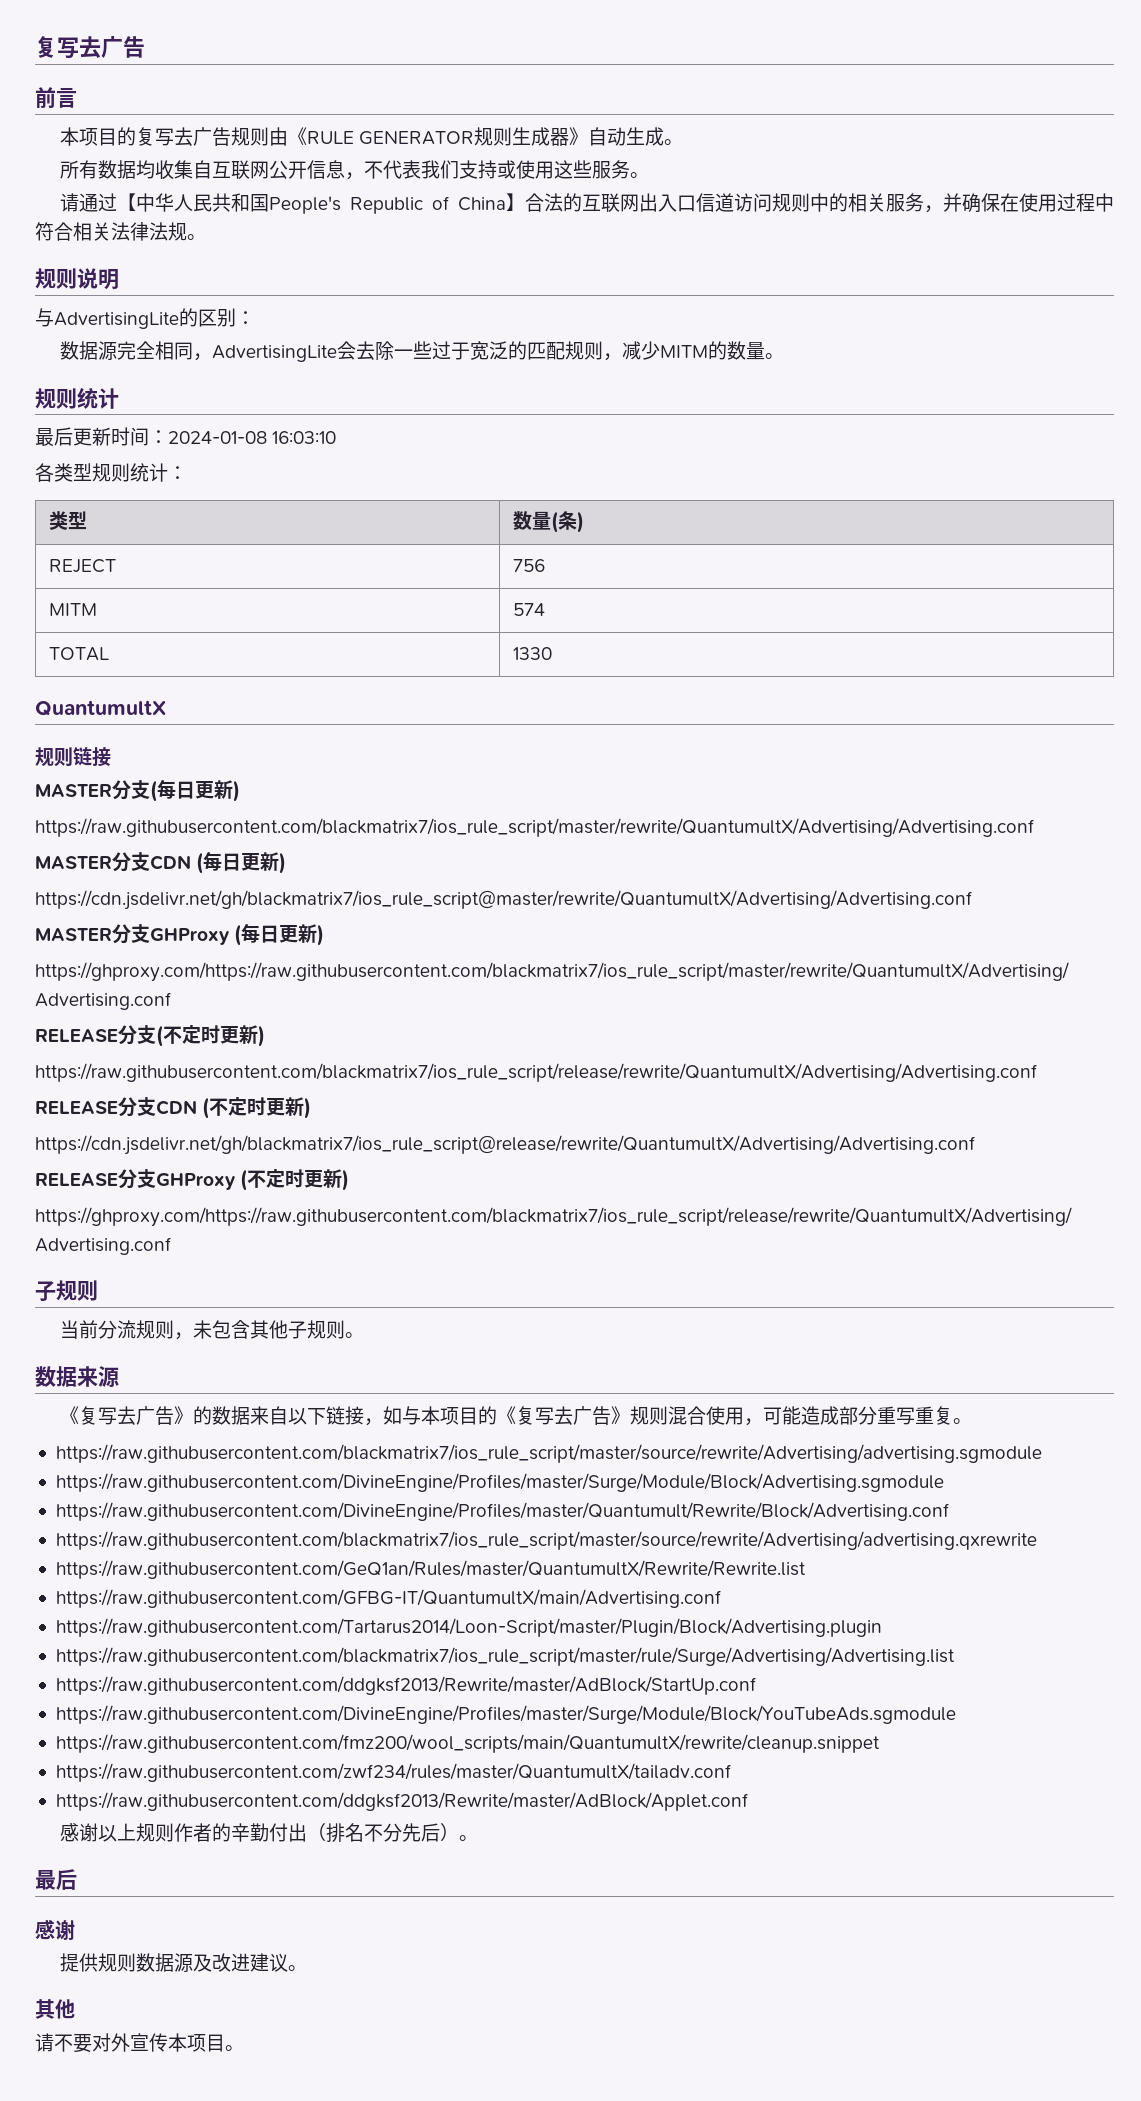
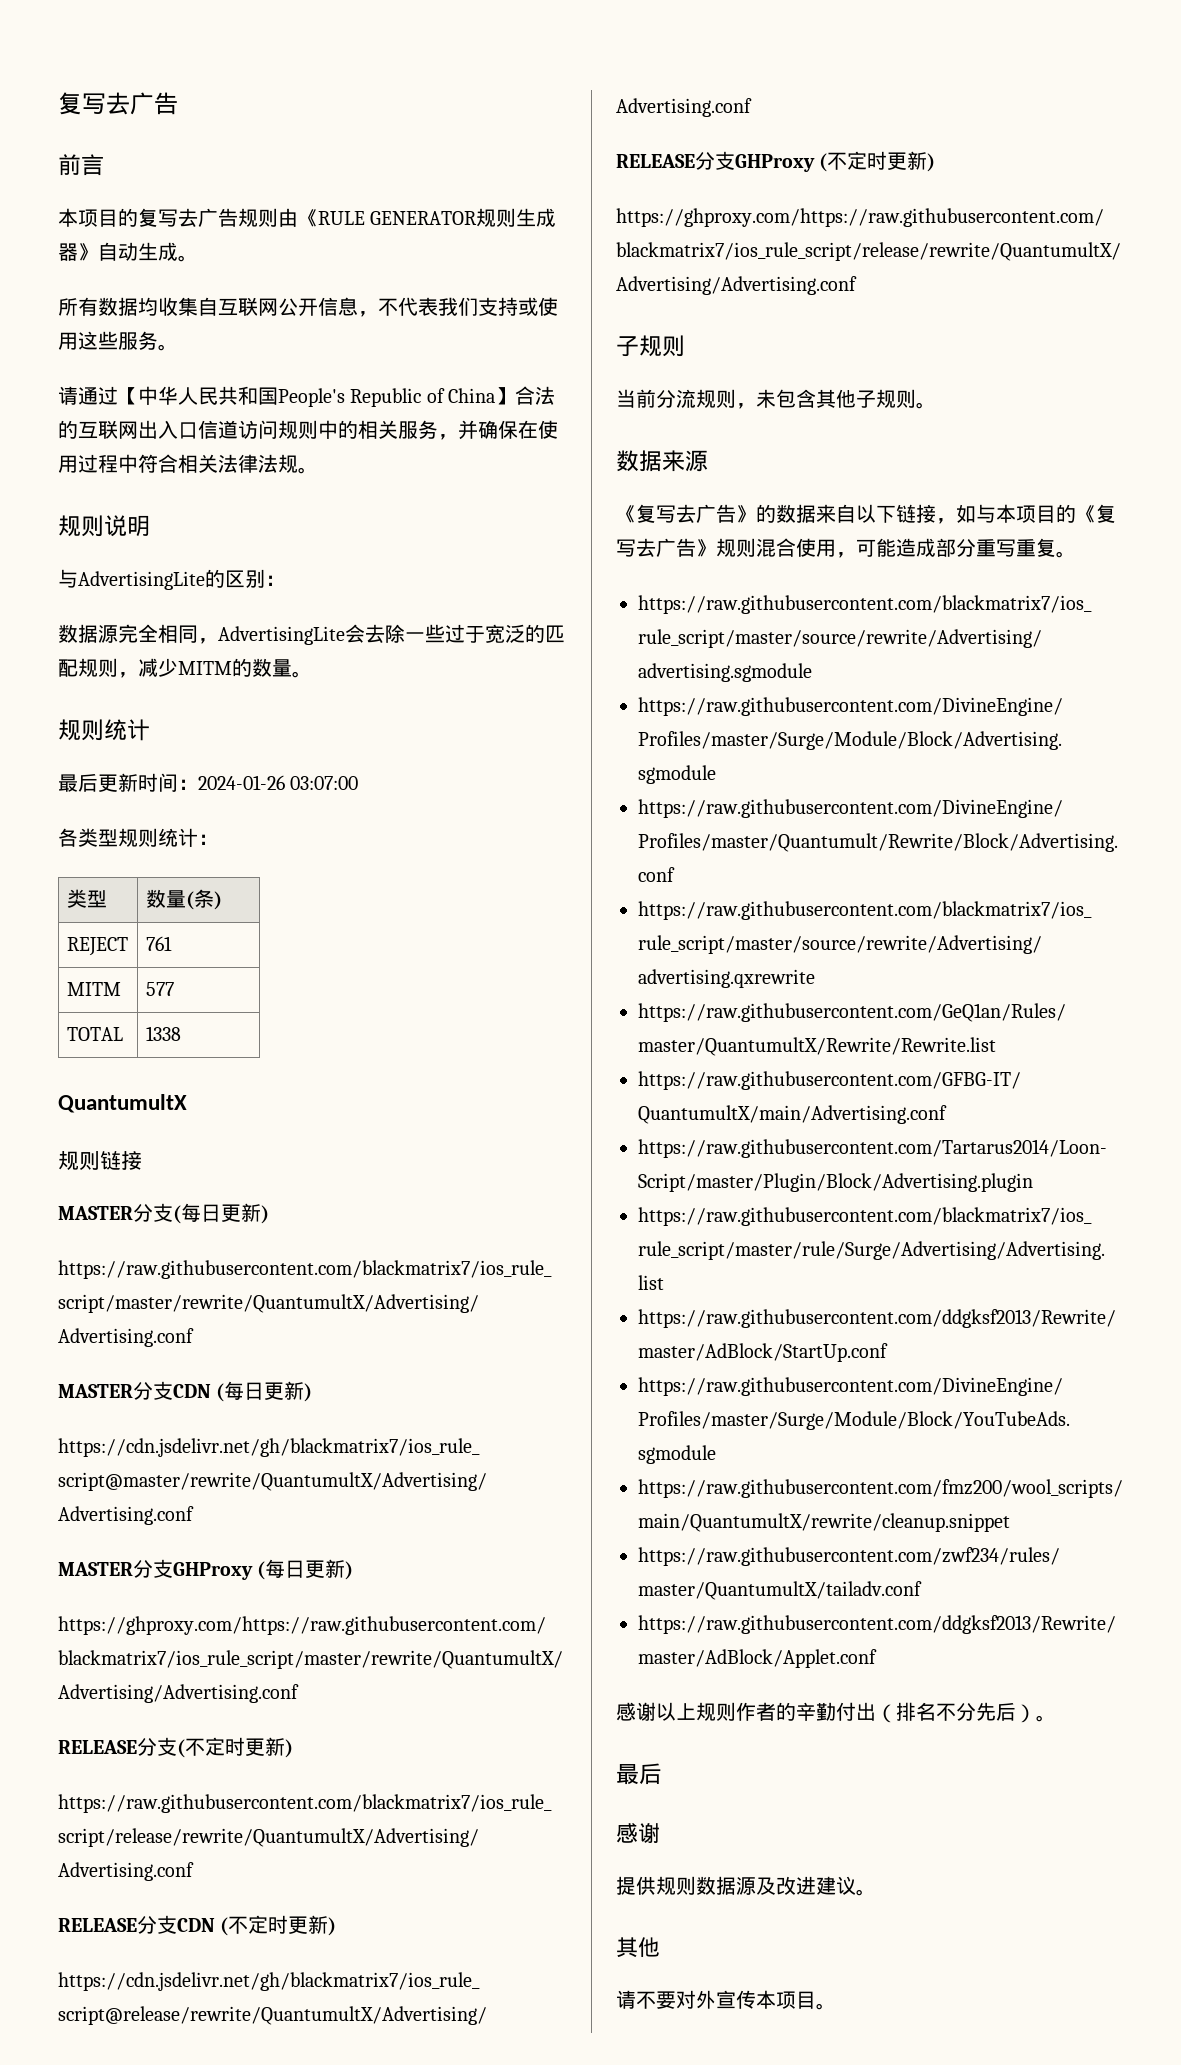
- 最后更新时间：2024-01-08 16:03:10
+ 最后更新时间：2024-01-26 03:07:00
- REJECT | 756
+ REJECT | 761
- MITM | 574
+ MITM | 577
- TOTAL | 1330
+ TOTAL | 1338

